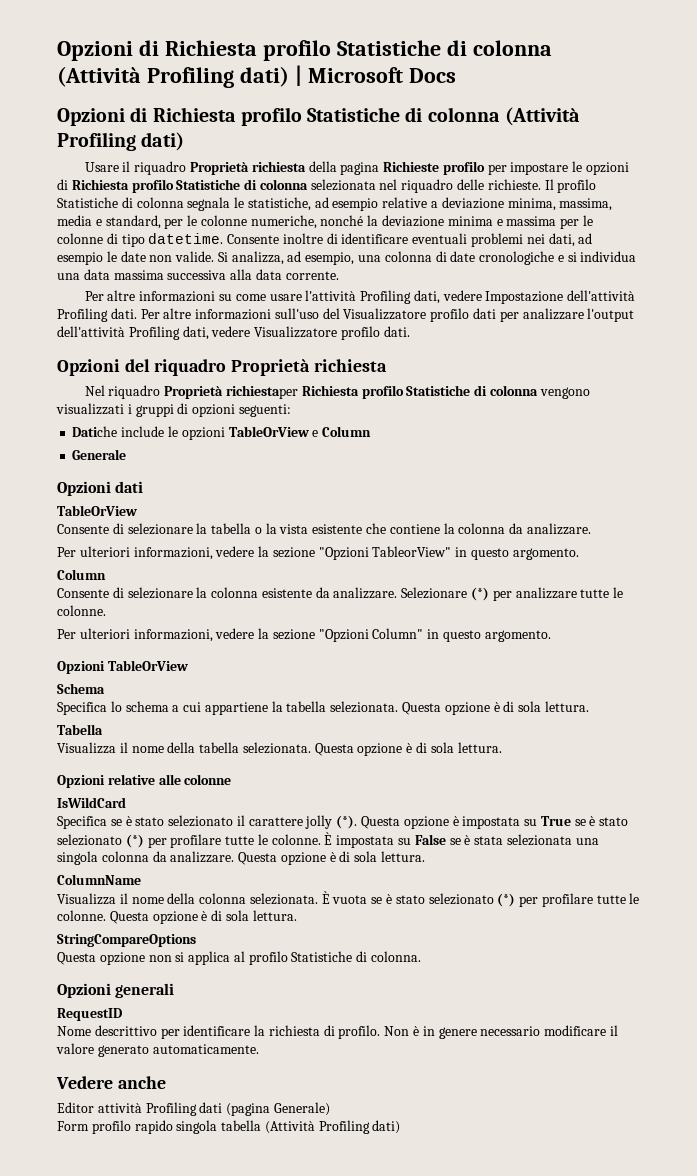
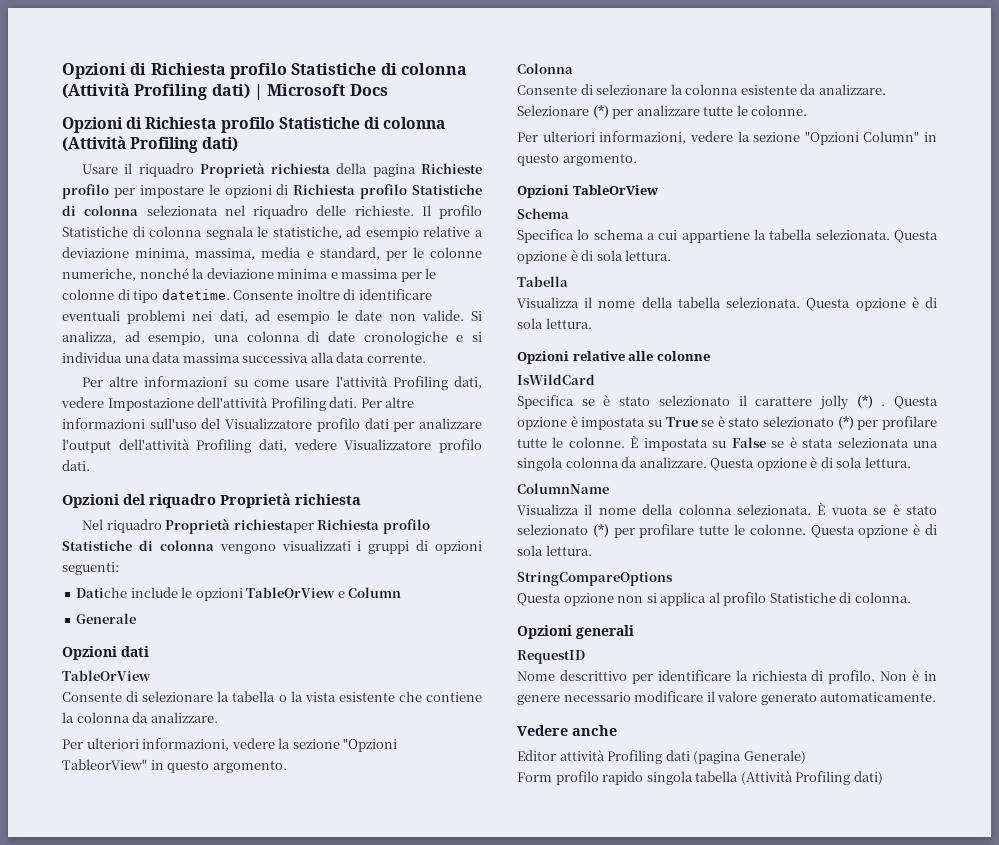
  Per ulteriori informazioni, vedere la sezione "Opzioni TableorView" in questo argomento.
- Column
+ Colonna
- Specifica se è stato selezionato il carattere jolly (*).
+ Specifica se è stato selezionato il carattere jolly (*) .

